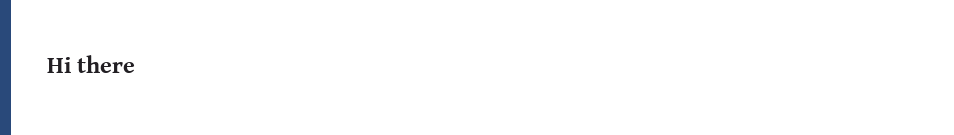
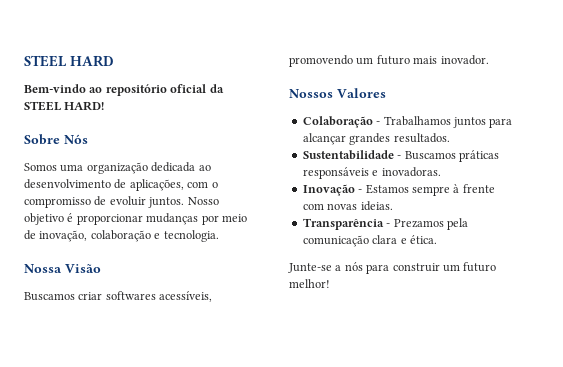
- Hi there
+ STEEL HARD
+ Bem-vindo ao repositório oficial da STEEL HARD!
+ Sobre Nós
+ Somos uma organização dedicada ao desenvolvimento de aplicações, com o compromisso de evoluir juntos. Nosso objetivo é proporcionar mudanças por meio de inovação, colaboração e tecnologia.
+ Nossa Visão
+ Buscamos criar softwares acessíveis, promovendo um futuro mais inovador.
+ Nossos Valores
+ Colaboração - Trabalhamos juntos para alcançar grandes resultados.
+ Sustentabilidade - Buscamos práticas responsáveis e inovadoras.
+ Inovação - Estamos sempre à frente com novas ideias.
+ Transparência - Prezamos pela comunicação clara e ética.
+ Junte-se a nós para construir um futuro melhor!

